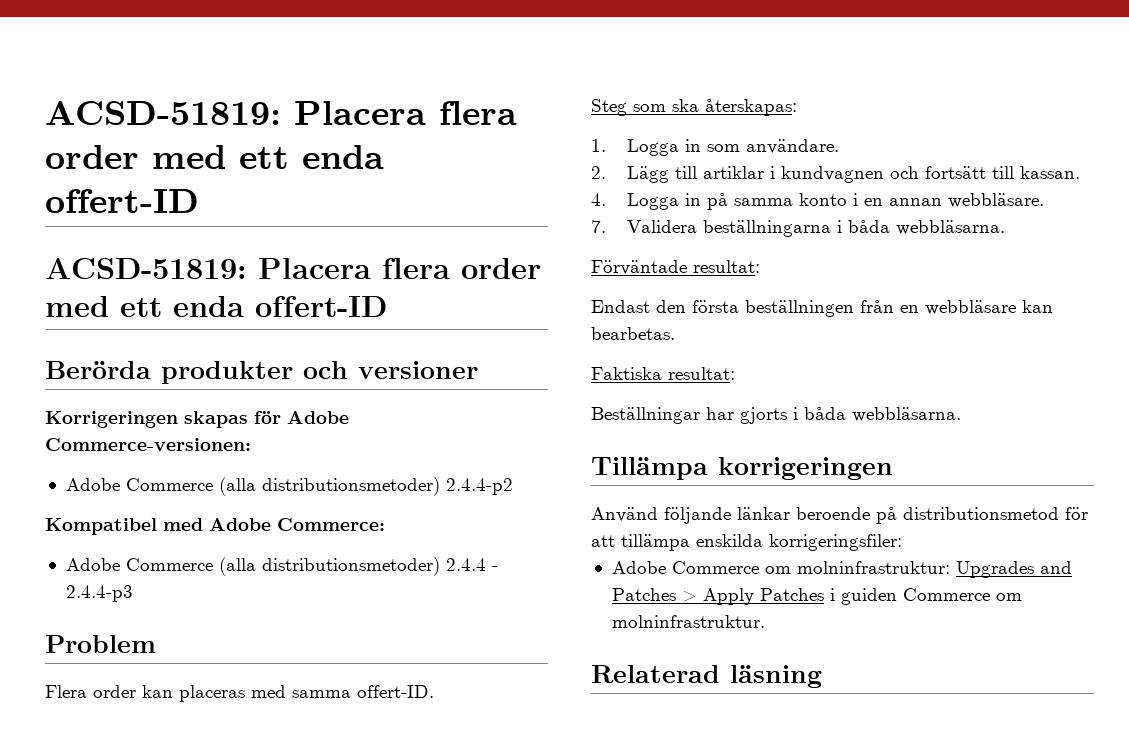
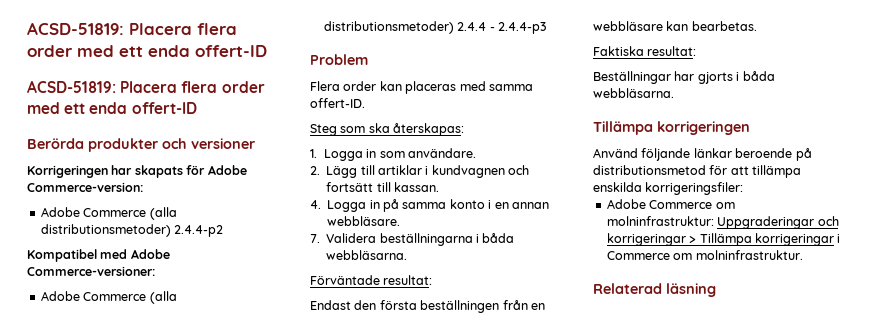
- Korrigeringen skapas för Adobe Commerce-versionen:
+ Korrigeringen har skapats för Adobe Commerce-version:
- Kompatibel med Adobe Commerce:
+ Kompatibel med Adobe Commerce-versioner:
- Adobe Commerce om molninfrastruktur: Upgrades and Patches > Apply Patches i guiden Commerce om molninfrastruktur.
+ Adobe Commerce om molninfrastruktur: Uppgraderingar och korrigeringar > Tillämpa korrigeringar i Commerce om molninfrastruktur.

